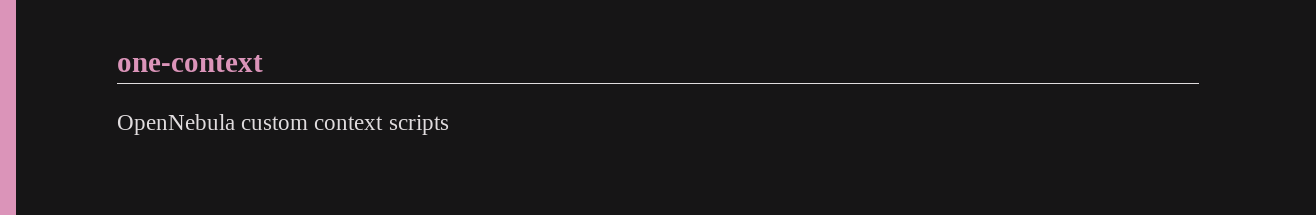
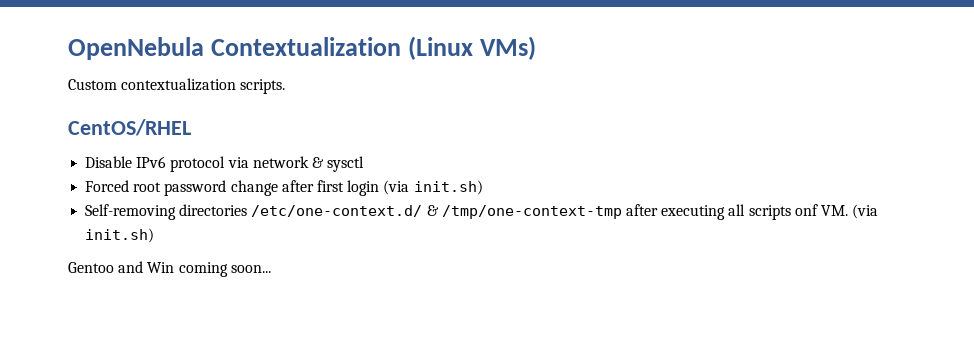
- one-context
- OpenNebula custom context scripts
+ OpenNebula Contextualization (Linux VMs)
+ Custom contextualization scripts.
+ CentOS/RHEL
+ Disable IPv6 protocol via network & sysctl
+ Forced root password change after first login (via init.sh)
+ Self-removing directories /etc/one-context.d/ & /tmp/one-context-tmp after executing all scripts onf VM. (via init.sh)
+ Gentoo and Win coming soon...

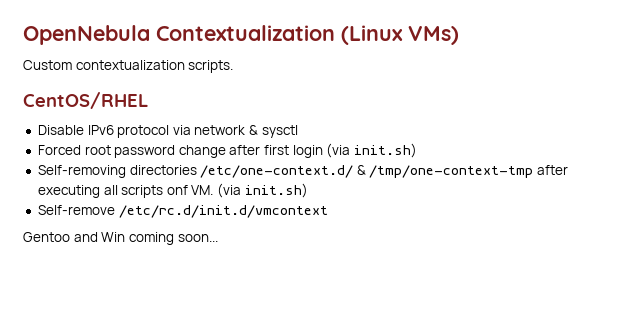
+ Self-remove /etc/rc.d/init.d/vmcontext

